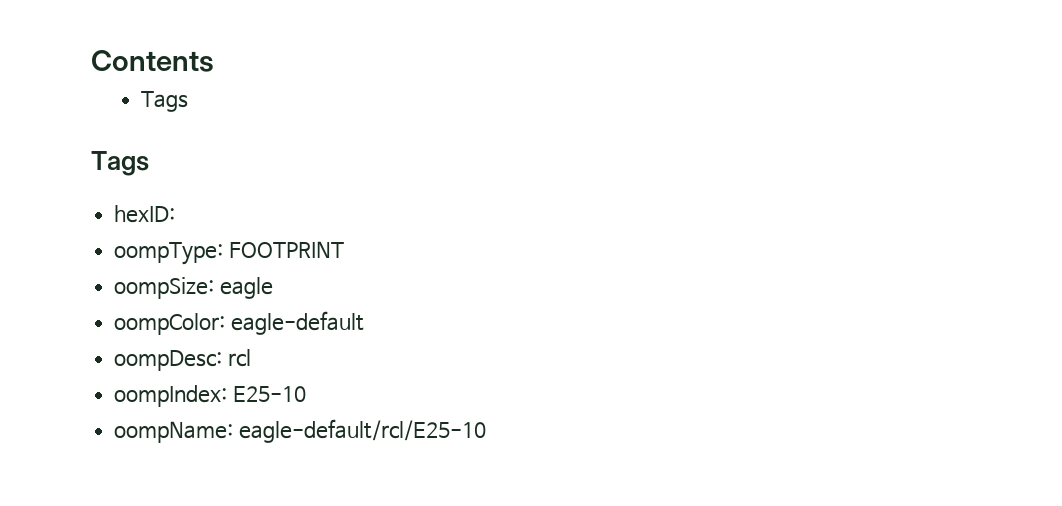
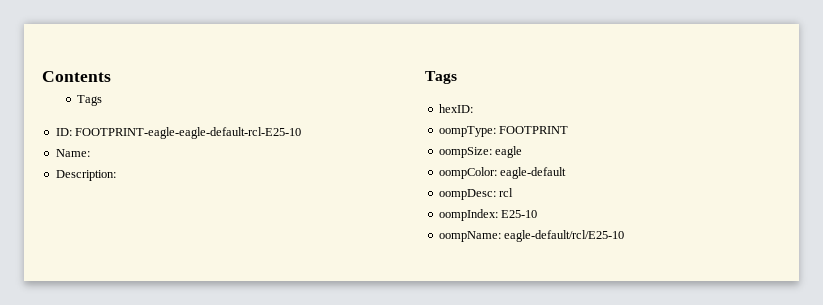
+ ID: FOOTPRINT-eagle-eagle-default-rcl-E25-10
+ Name:
+ Description:

